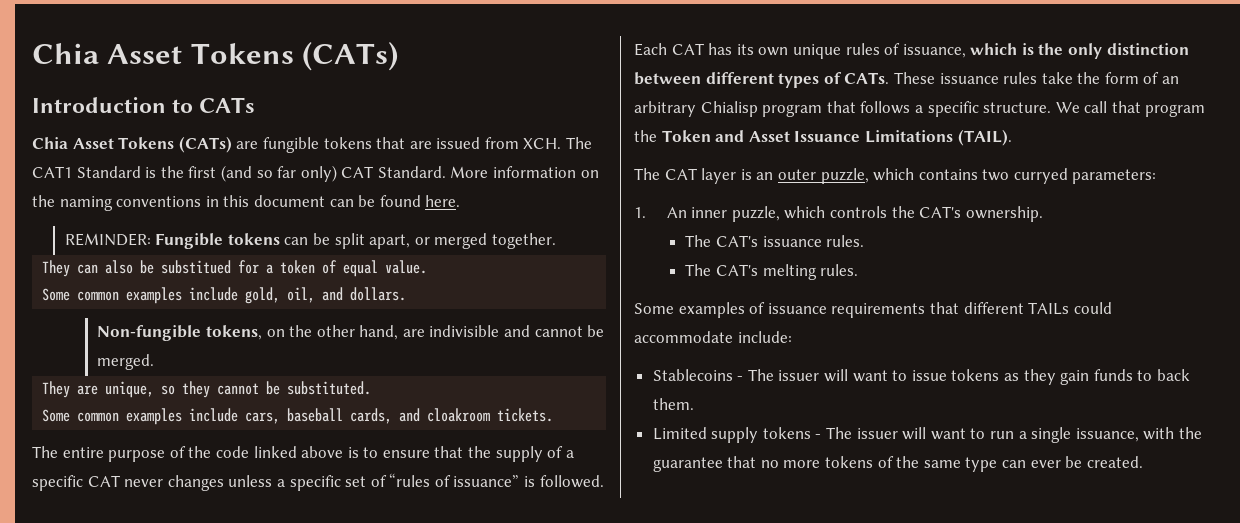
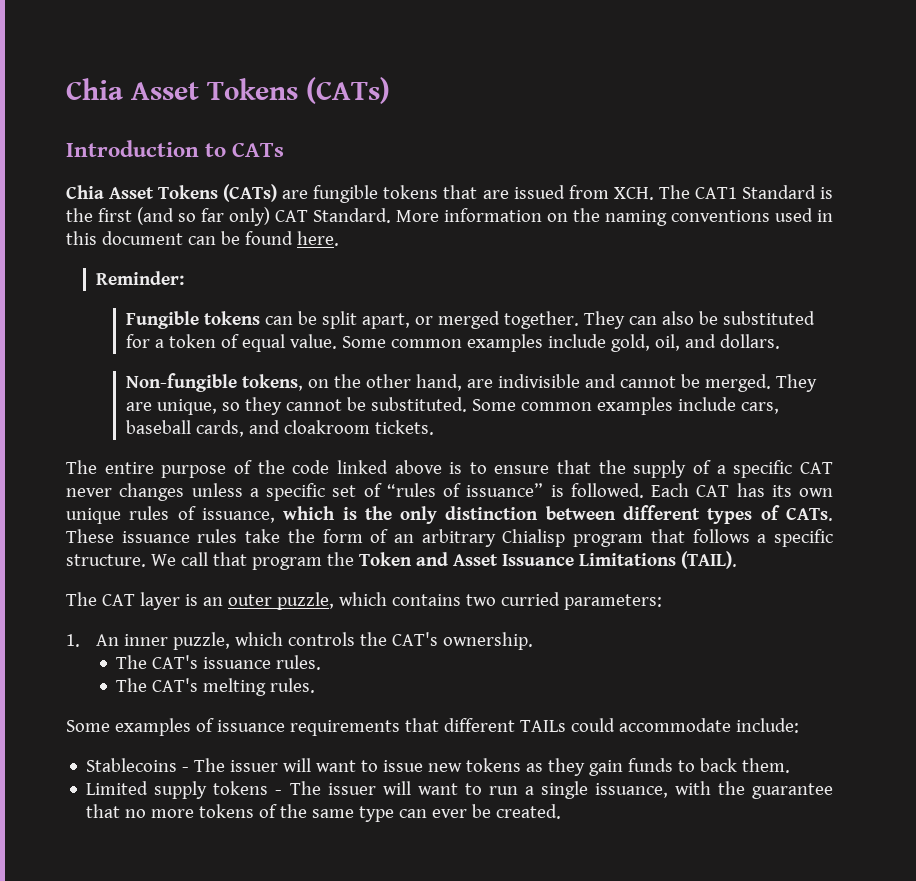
- More information on the naming conventions in this document can be found here.
+ More information on the naming conventions used in this document can be found here.
- REMINDER: Fungible tokens can be split apart, or merged together.
- They can also be substitued for a token of equal value.
- Some common examples include gold, oil, and dollars.
+ Reminder:
+ Fungible tokens can be split apart, or merged together. They can also be substituted for a token of equal value. Some common examples include gold, oil, and dollars.
- Non-fungible tokens, on the other hand, are indivisible and cannot be merged.
- They are unique, so they cannot be substituted.
- Some common examples include cars, baseball cards, and cloakroom tickets.
+ Non-fungible tokens, on the other hand, are indivisible and cannot be merged. They are unique, so they cannot be substituted. Some common examples include cars, baseball cards, and cloakroom tickets.
- The CAT layer is an outer puzzle, which contains two curryed parameters:
+ The CAT layer is an outer puzzle, which contains two curried parameters:
- Stablecoins - The issuer will want to issue tokens as they gain funds to back them.
+ Stablecoins - The issuer will want to issue new tokens as they gain funds to back them.

